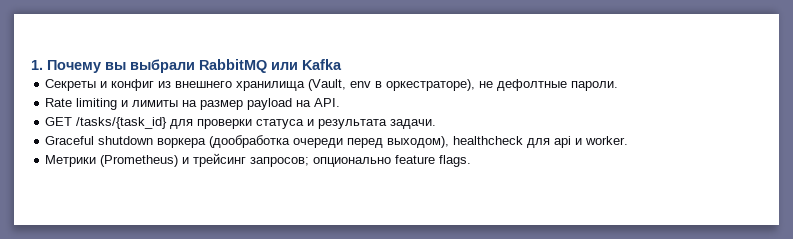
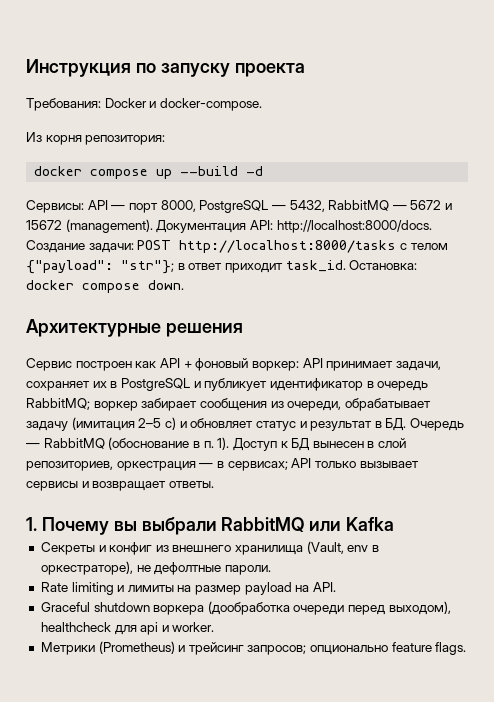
+ Инструкция по запуску проекта
+ Требования: Docker и docker-compose.
+ Из корня репозитория:
+ docker compose up --build -d
+ Сервисы: API — порт 8000, PostgreSQL — 5432, RabbitMQ — 5672 и 15672 (management). Документация API: http://localhost:8000/docs. Создание задачи: POST http://localhost:8000/tasks с телом {"payload": "str"}; в ответ приходит task_id. Остановка: docker compose down.
+ Архитектурные решения
+ Сервис построен как API + фоновый воркер: API принимает задачи, сохраняет их в PostgreSQL и публикует идентификатор в очередь RabbitMQ; воркер забирает сообщения из очереди, обрабатывает задачу (имитация 2–5 с) и обновляет статус и результат в БД. Очередь — RabbitMQ (обоснование в п. 1). Доступ к БД вынесен в слой репозиториев, оркестрация — в сервисах; API только вызывает сервисы и возвращает ответы.
- GET /tasks/{task_id} для проверки статуса и результата задачи.

